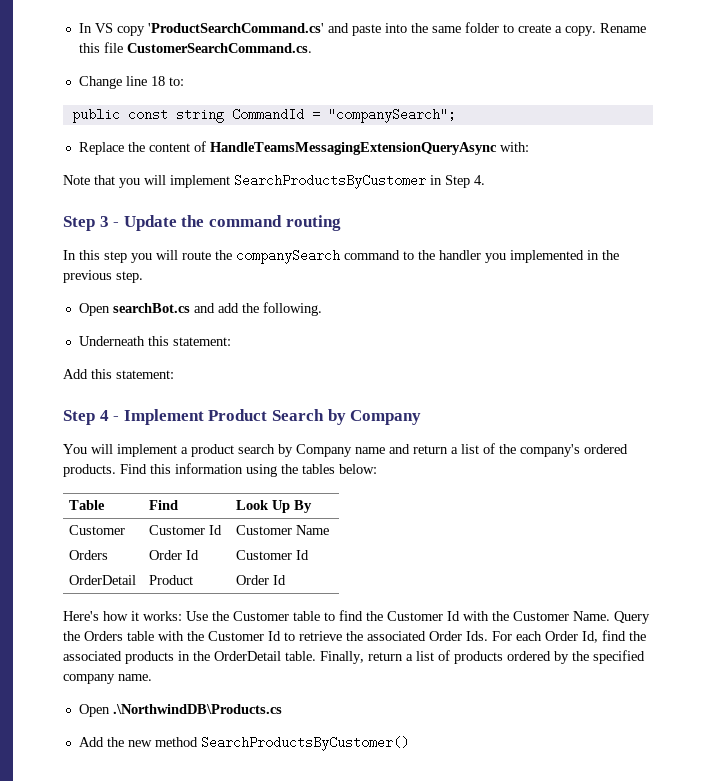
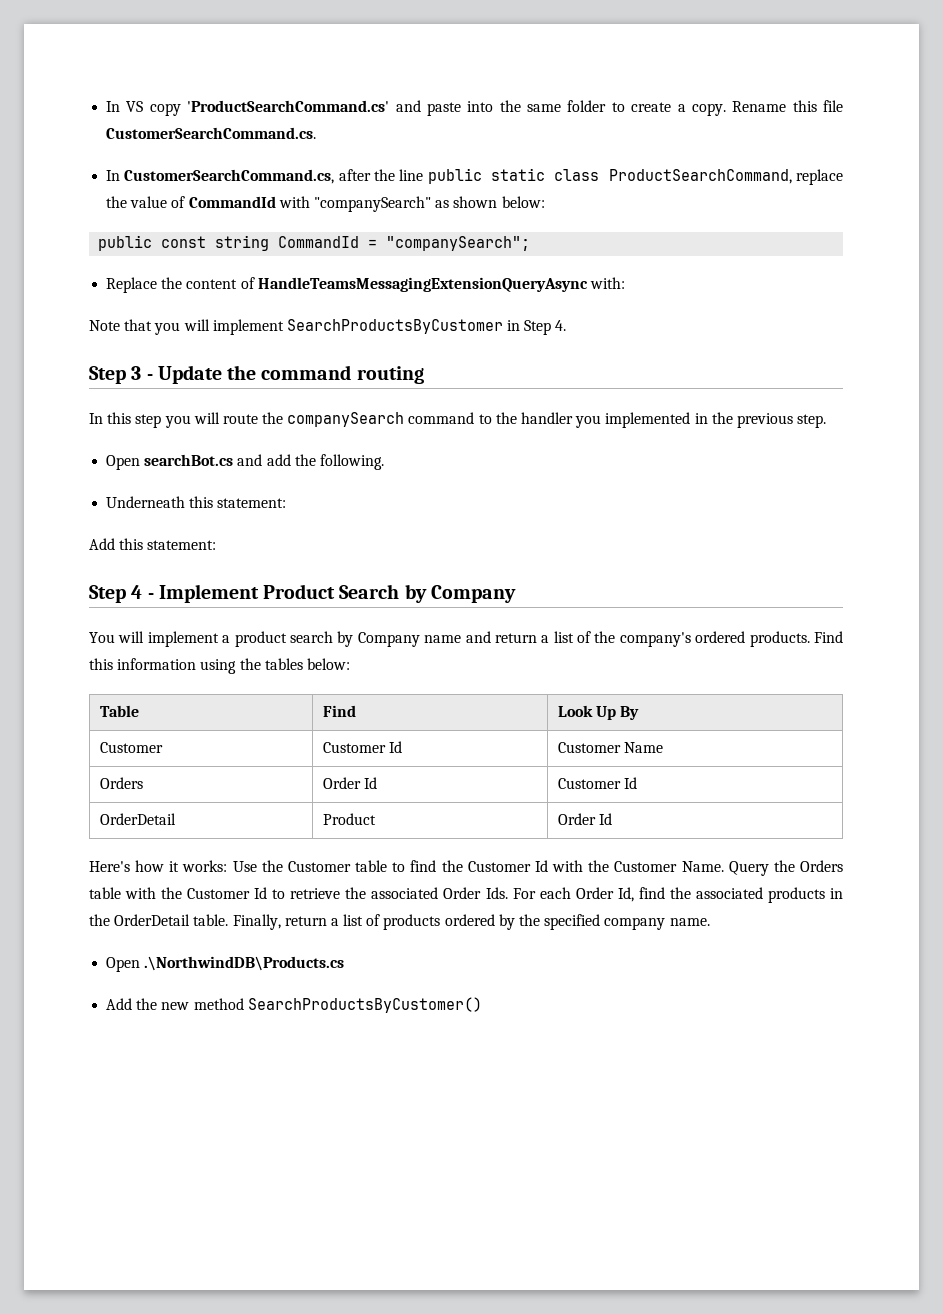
- Change line 18 to:
+ In CustomerSearchCommand.cs, after the line public static class ProductSearchCommand, replace the value of CommandId with "companySearch" as shown below:

